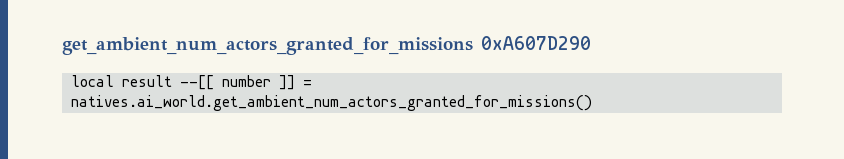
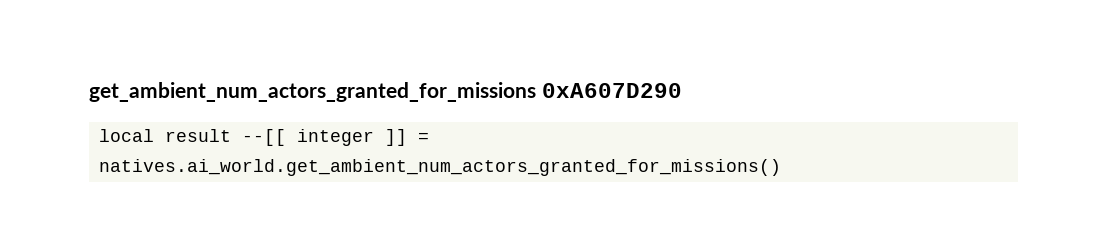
- local result --[[ number ]] = natives.ai_world.get_ambient_num_actors_granted_for_missions()
+ local result --[[ integer ]] = natives.ai_world.get_ambient_num_actors_granted_for_missions()

